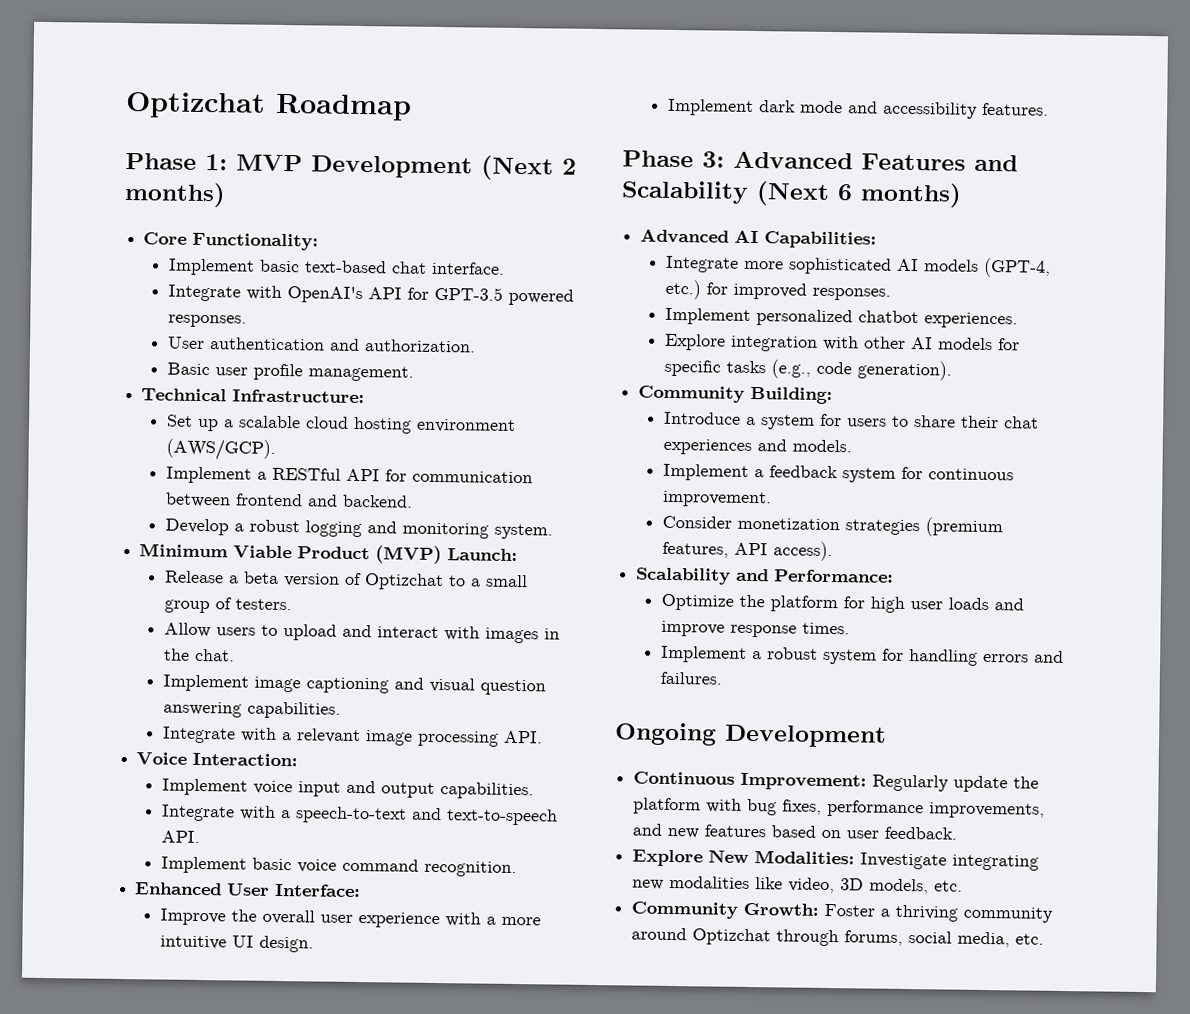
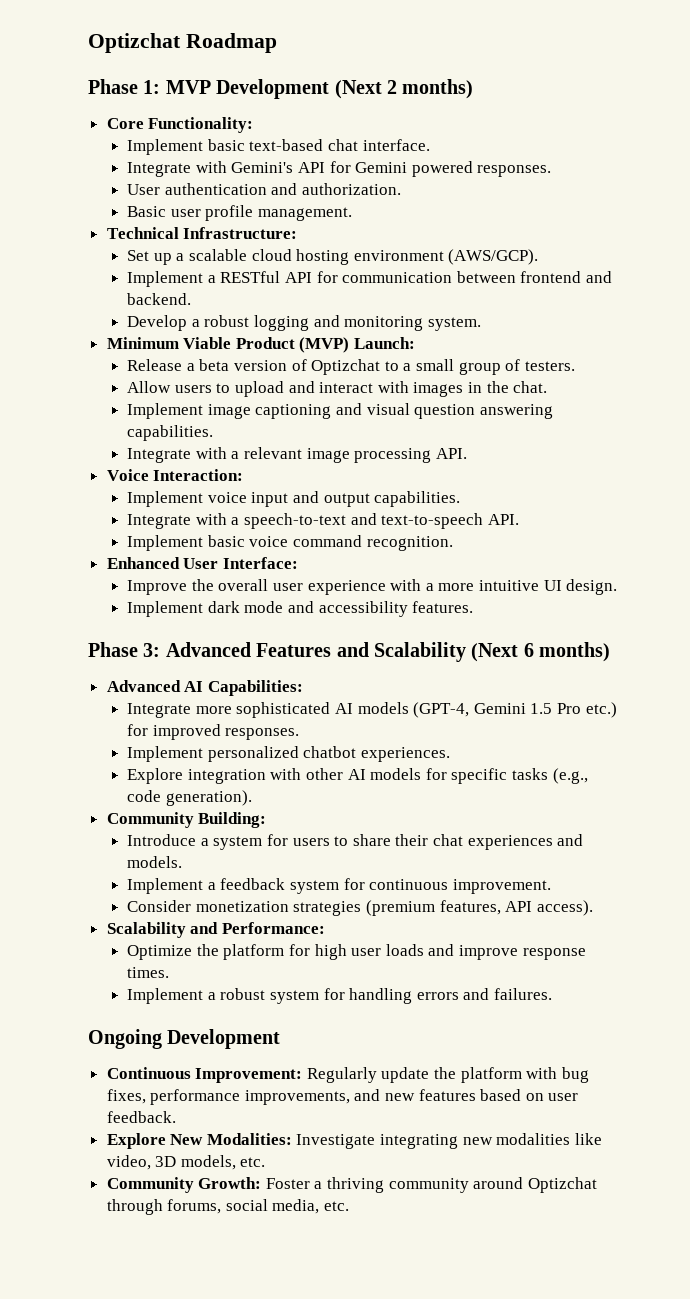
- Integrate with OpenAI's API for GPT-3.5 powered responses.
+ Integrate with Gemini's API for Gemini powered responses.
- Integrate more sophisticated AI models (GPT-4, etc.) for improved responses.
+ Integrate more sophisticated AI models (GPT-4, Gemini 1.5 Pro etc.) for improved responses.

